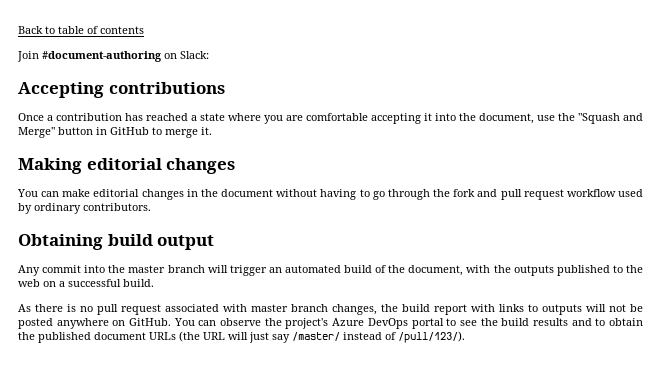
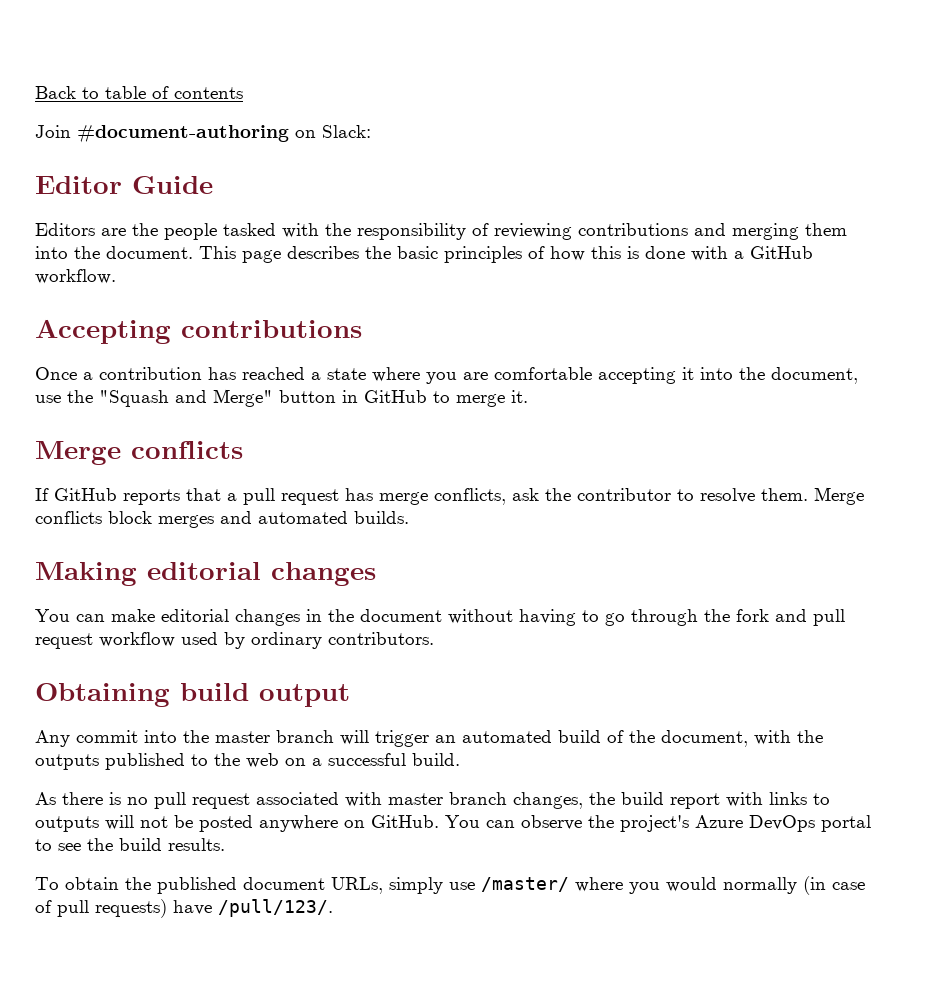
+ Editor Guide
+ Editors are the people tasked with the responsibility of reviewing contributions and merging them into the document. This page describes the basic principles of how this is done with a GitHub workflow.
  Once a contribution has reached a state where you are comfortable accepting it into the document, use the "Squash and Merge" button in GitHub to merge it.
+ Merge conflicts
+ If GitHub reports that a pull request has merge conflicts, ask the contributor to resolve them. Merge conflicts block merges and automated builds.
- You can observe the project's Azure DevOps portal to see the build results and to obtain the published document URLs (the URL will just say /master/ instead of /pull/123/).
+ You can observe the project's Azure DevOps portal to see the build results.
+ To obtain the published document URLs, simply use /master/ where you would normally (in case of pull requests) have /pull/123/.

